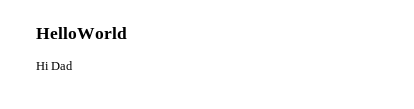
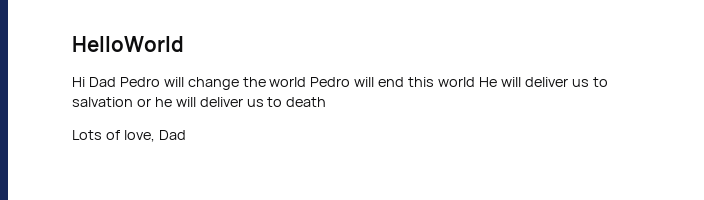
- Hi Dad
+ Hi Dad Pedro will change the world Pedro will end this world He will deliver us to salvation or he will deliver us to death
+ Lots of love, Dad

